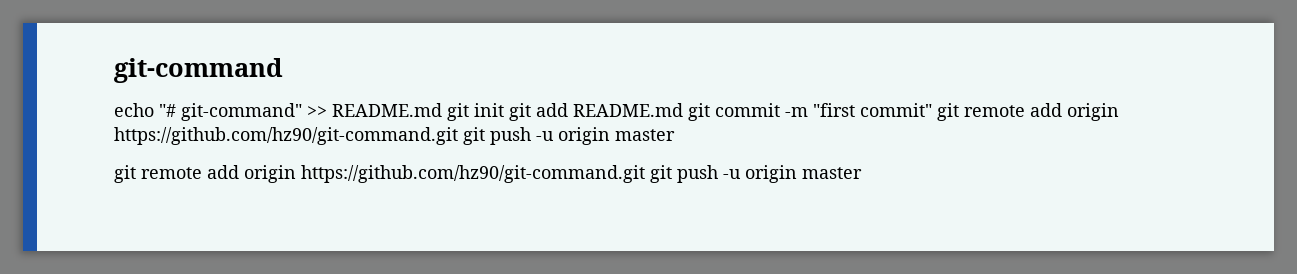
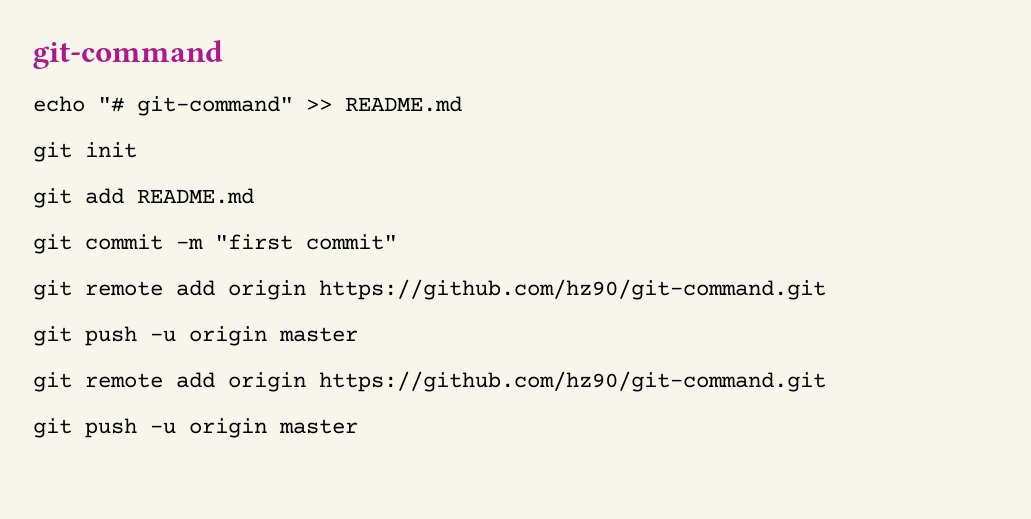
- echo "# git-command" >> README.md git init git add README.md git commit -m "first commit" git remote add origin https://github.com/hz90/git-command.git git push -u origin master
- git remote add origin https://github.com/hz90/git-command.git git push -u origin master
+ echo "# git-command" >> README.md
+ git init
+ git add README.md
+ git commit -m "first commit"
+ git remote add origin https://github.com/hz90/git-command.git
+ git push -u origin master
+ git remote add origin https://github.com/hz90/git-command.git
+ git push -u origin master

